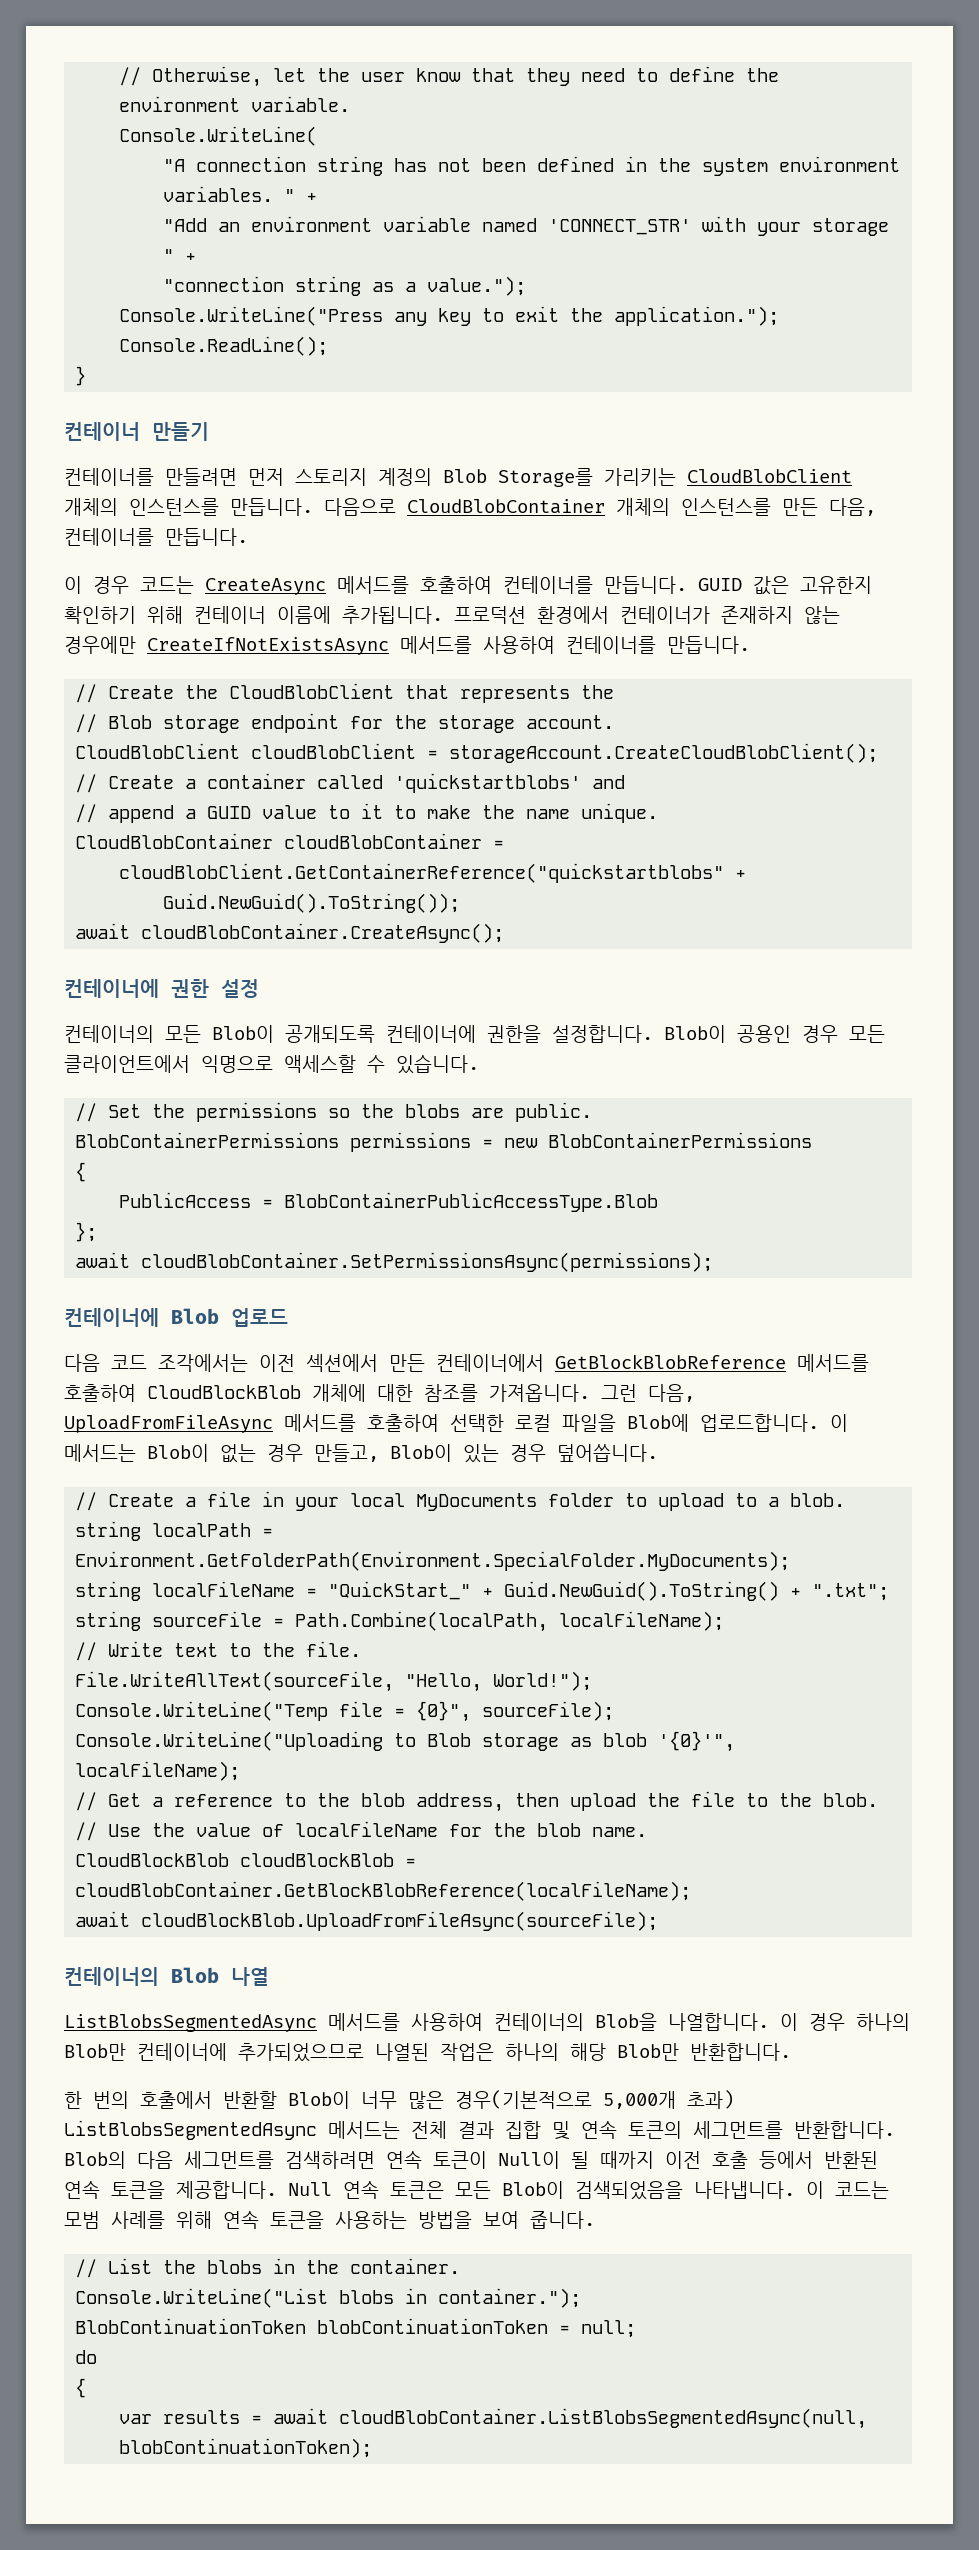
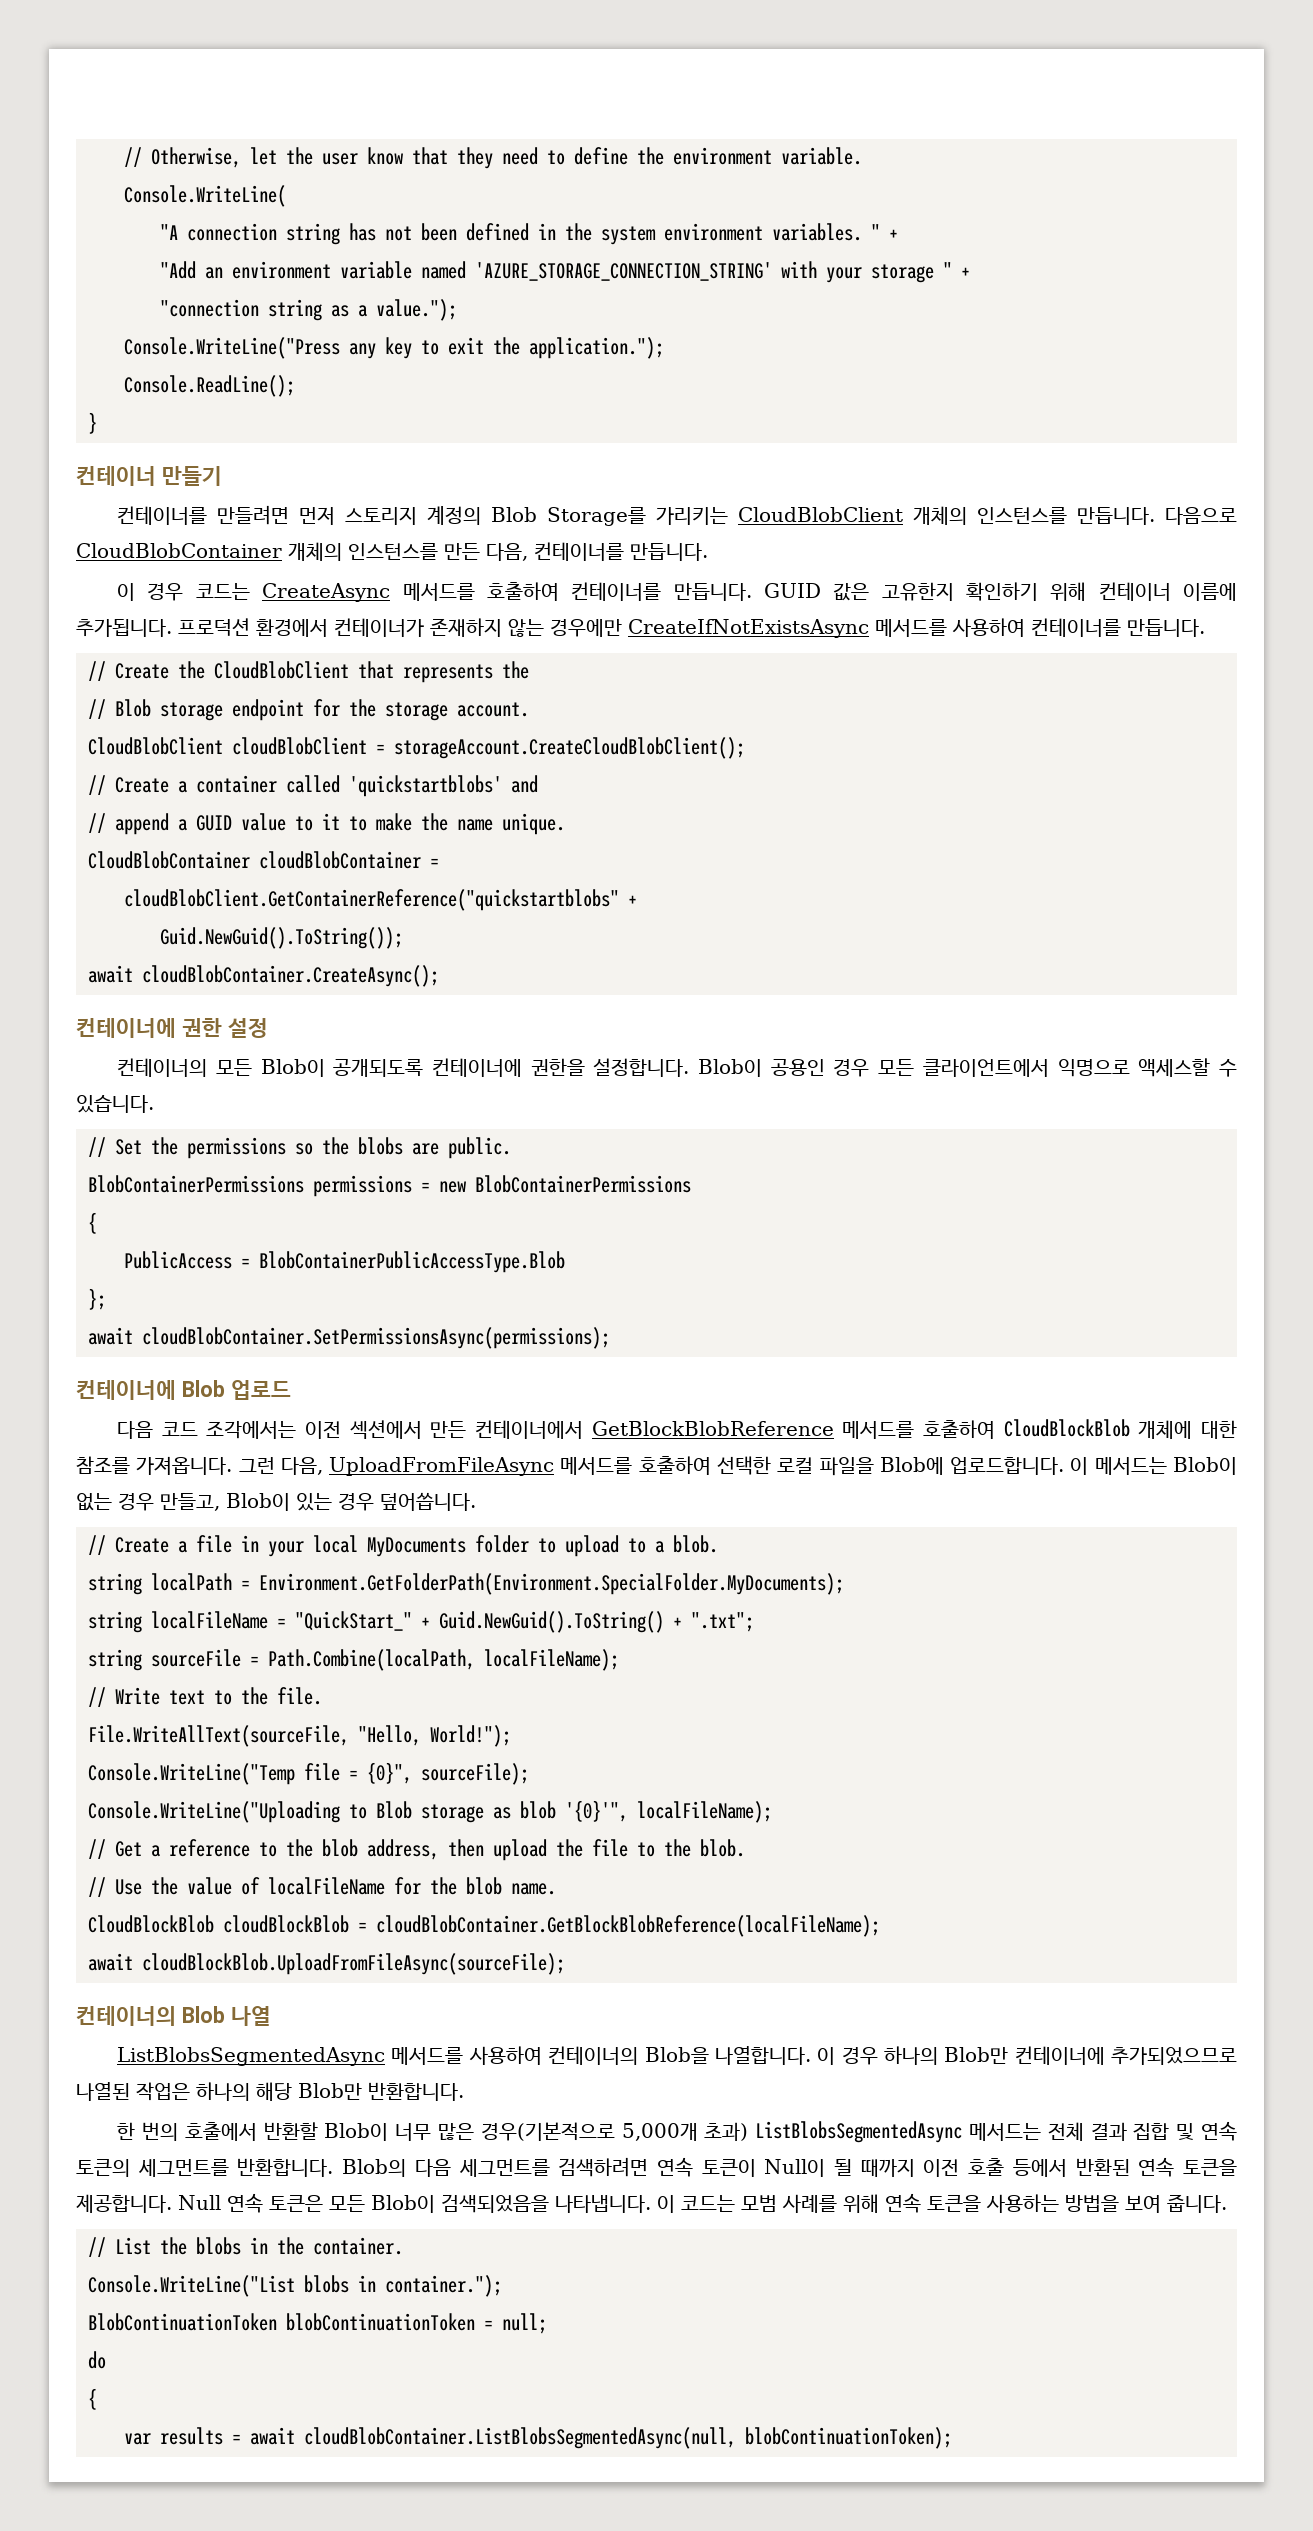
- "Add an environment variable named 'CONNECT_STR' with your storage " +
+ "Add an environment variable named 'AZURE_STORAGE_CONNECTION_STRING' with your storage " +

